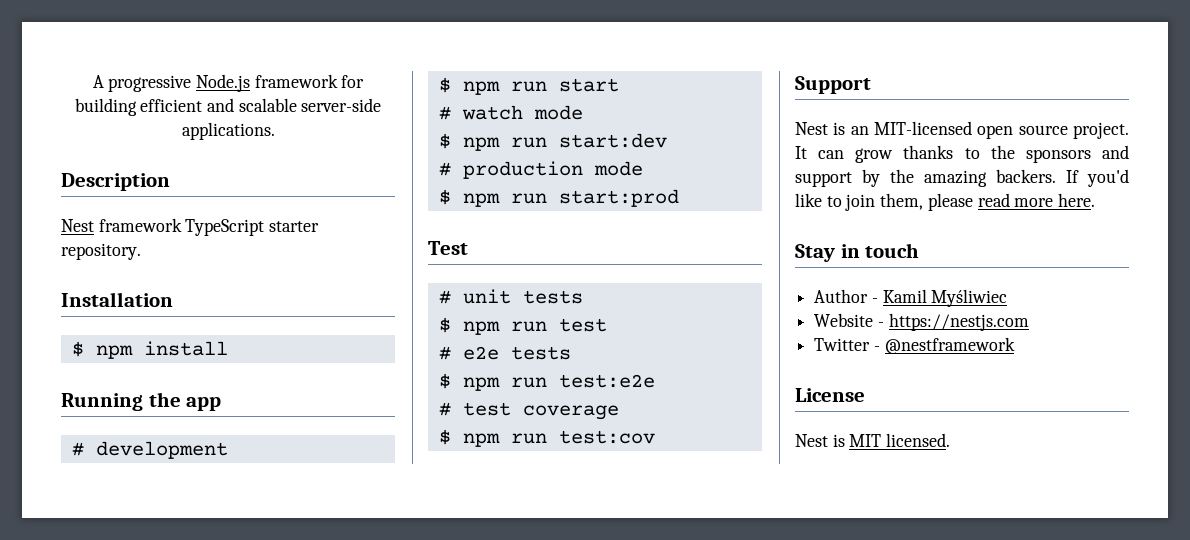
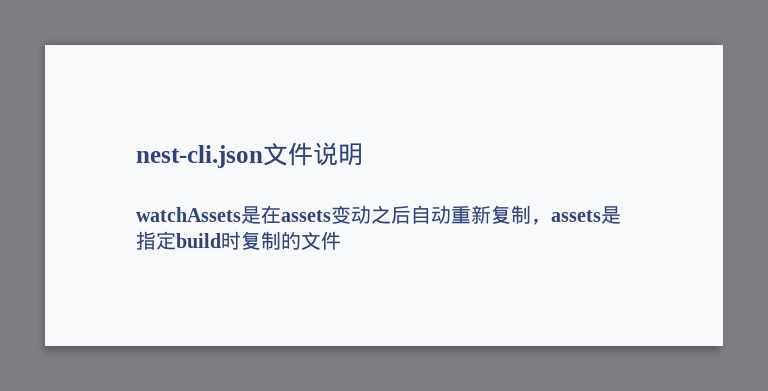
- A progressive Node.js framework for building efficient and scalable server-side applications.
- Description
- Nest framework TypeScript starter repository.
- Installation
- $ npm install
- Running the app
- # development
- $ npm run start
- # watch mode
- $ npm run start:dev
- # production mode
- $ npm run start:prod
- Test
- # unit tests
- $ npm run test
- # e2e tests
- $ npm run test:e2e
- # test coverage
- $ npm run test:cov
- Support
- Nest is an MIT-licensed open source project. It can grow thanks to the sponsors and support by the amazing backers. If you'd like to join them, please read more here.
- Stay in touch
- Author - Kamil Myśliwiec
- Website - https://nestjs.com
- Twitter - @nestframework
- License
- Nest is MIT licensed.
+ nest-cli.json文件说明
+ watchAssets是在assets变动之后自动重新复制，assets是指定build时复制的文件

